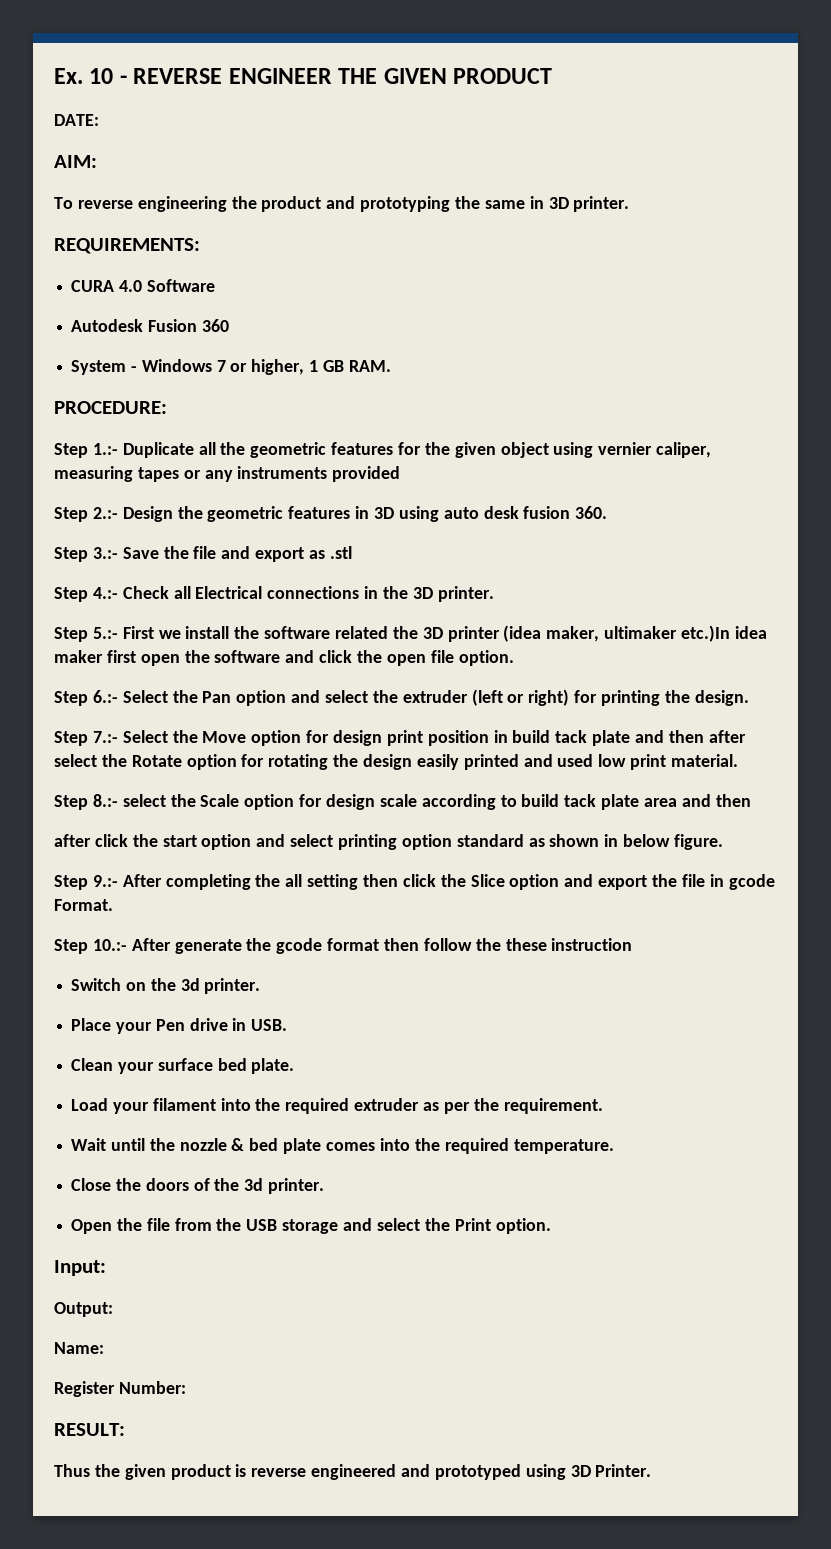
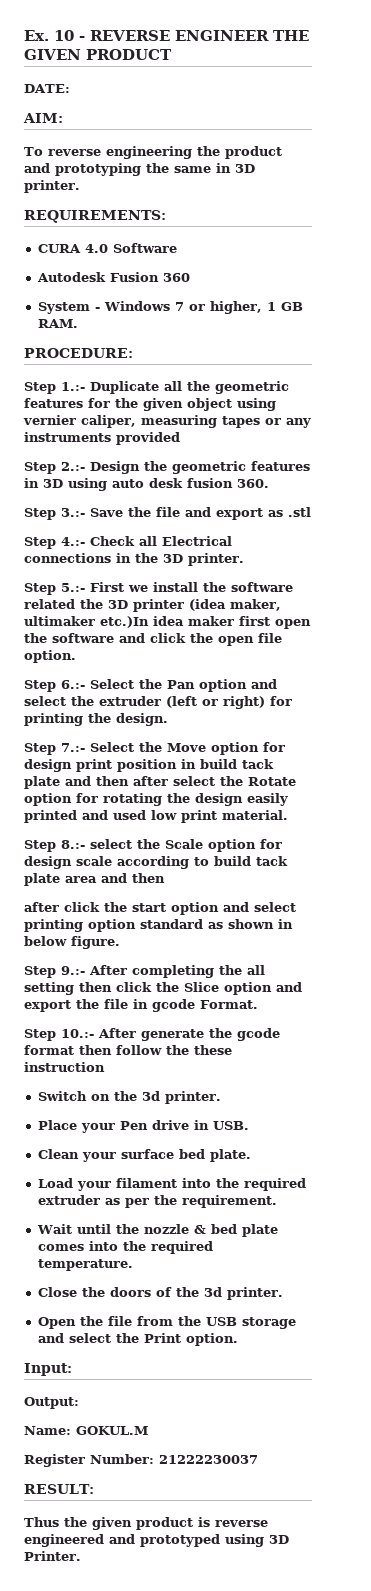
- Name:
+ Name: GOKUL.M
- Register Number:
+ Register Number: 21222230037

